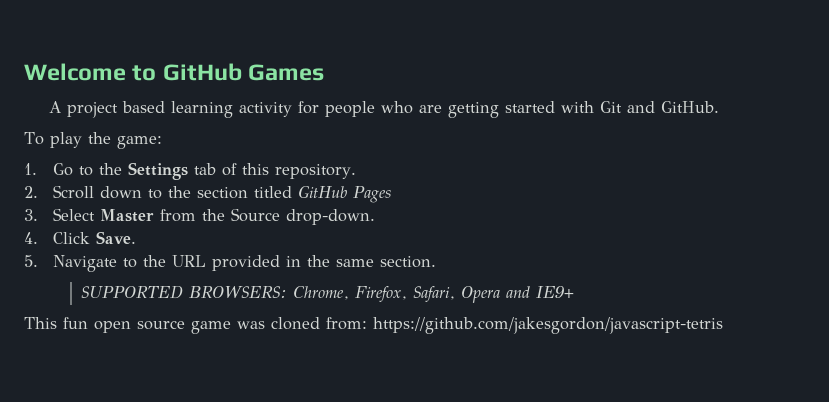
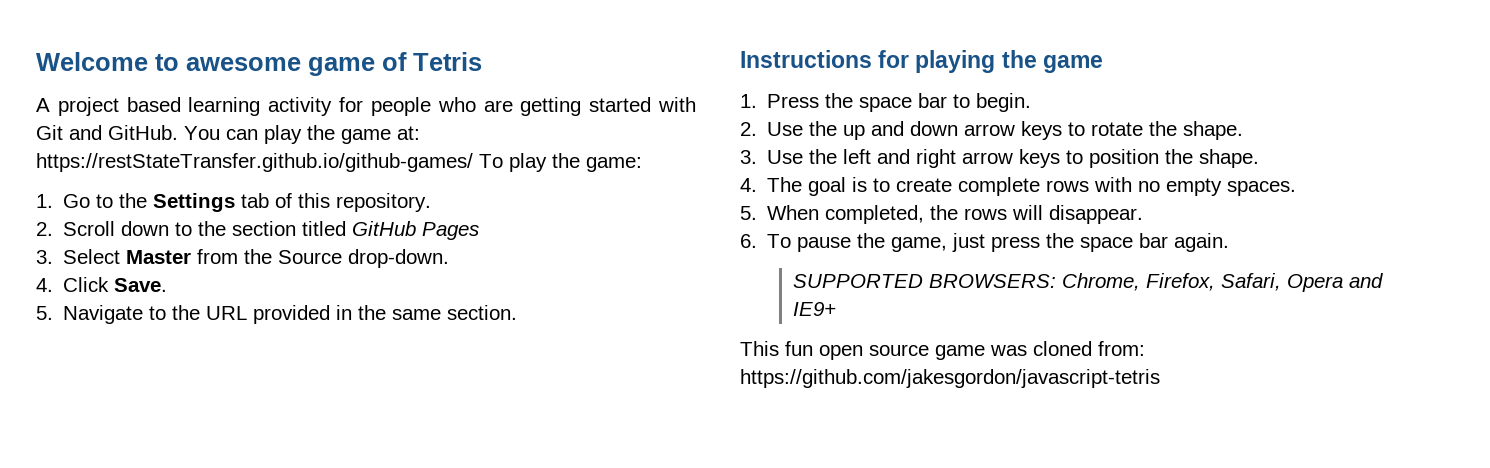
- Welcome to GitHub Games
+ Welcome to awesome game of Tetris
- A project based learning activity for people who are getting started with Git and GitHub.
- To play the game:
+ A project based learning activity for people who are getting started with Git and GitHub. You can play the game at: https://restStateTransfer.github.io/github-games/ To play the game:
+ Instructions for playing the game
+ 1. Press the space bar to begin.
+ 2. Use the up and down arrow keys to rotate the shape.
+ 3. Use the left and right arrow keys to position the shape.
+ 4. The goal is to create complete rows with no empty spaces.
+ 5. When completed, the rows will disappear.
+ 6. To pause the game, just press the space bar again.

